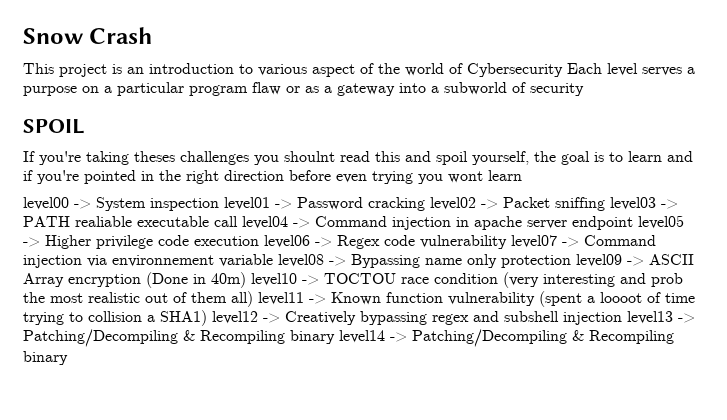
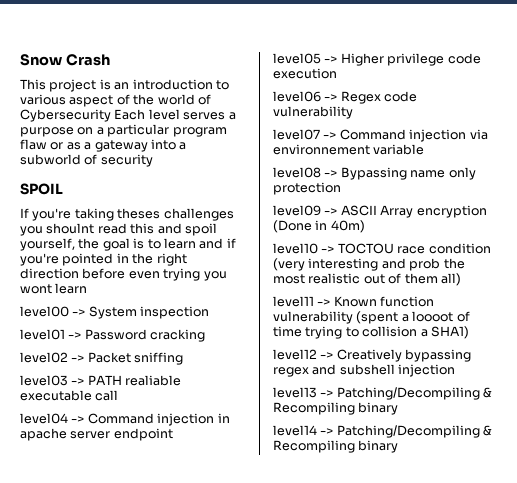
- level00 -> System inspection level01 -> Password cracking level02 -> Packet sniffing level03 -> PATH realiable executable call level04 -> Command injection in apache server endpoint level05 -> Higher privilege code execution level06 -> Regex code vulnerability level07 -> Command injection via environnement variable level08 -> Bypassing name only protection level09 -> ASCII Array encryption (Done in 40m) level10 -> TOCTOU race condition (very interesting and prob the most realistic out of them all) level11 -> Known function vulnerability (spent a loooot of time trying to collision a SHA1) level12 -> Creatively bypassing regex and subshell injection level13 -> Patching/Decompiling & Recompiling binary level14 -> Patching/Decompiling & Recompiling binary
+ level00 -> System inspection
+ level01 -> Password cracking
+ level02 -> Packet sniffing
+ level03 -> PATH realiable executable call
+ level04 -> Command injection in apache server endpoint
+ level05 -> Higher privilege code execution
+ level06 -> Regex code vulnerability
+ level07 -> Command injection via environnement variable
+ level08 -> Bypassing name only protection
+ level09 -> ASCII Array encryption (Done in 40m)
+ level10 -> TOCTOU race condition (very interesting and prob the most realistic out of them all)
+ level11 -> Known function vulnerability (spent a loooot of time trying to collision a SHA1)
+ level12 -> Creatively bypassing regex and subshell injection
+ level13 -> Patching/Decompiling & Recompiling binary
+ level14 -> Patching/Decompiling & Recompiling binary

